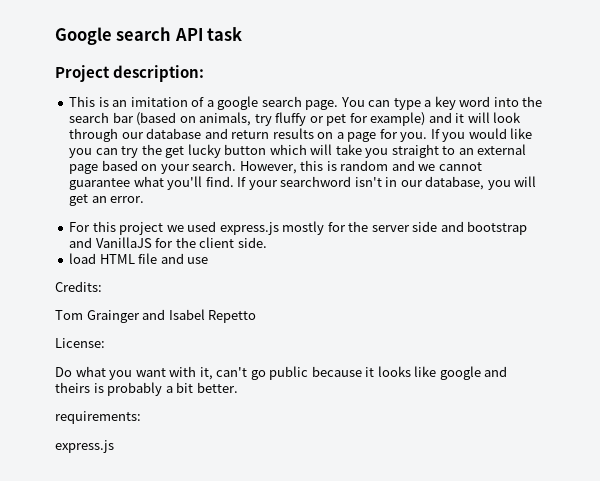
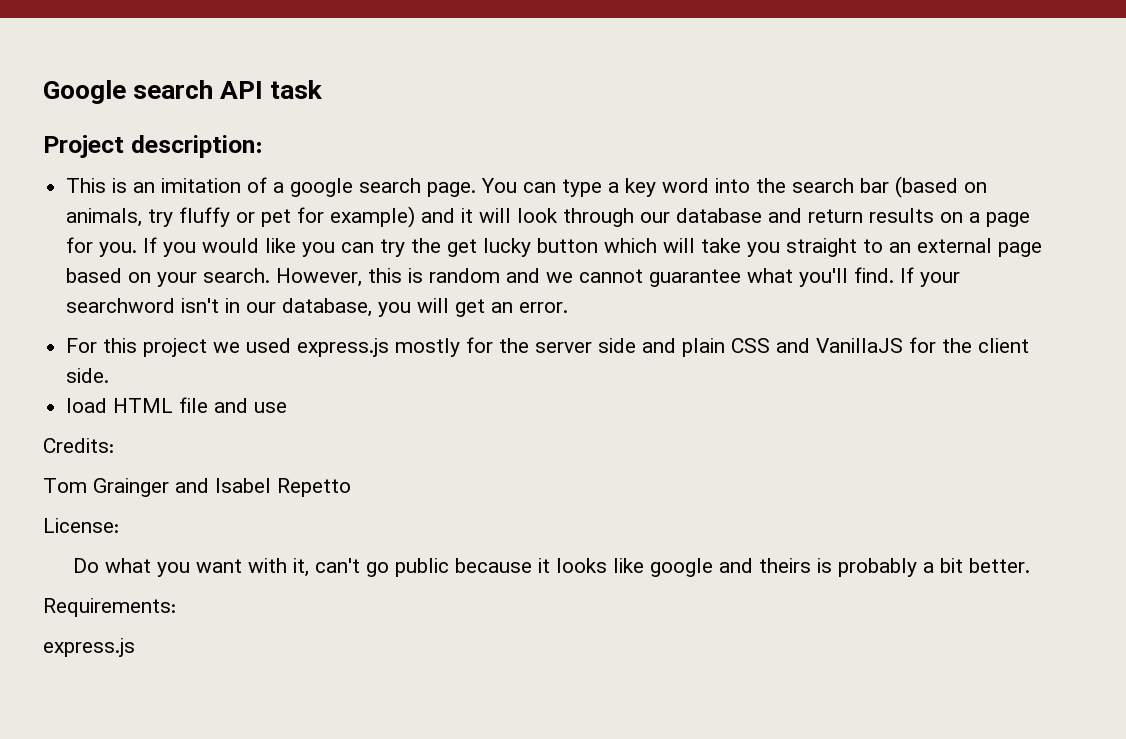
- For this project we used express.js mostly for the server side and bootstrap and VanillaJS for the client side.
+ For this project we used express.js mostly for the server side and plain CSS and VanillaJS for the client side.
- requirements:
+ Requirements:

